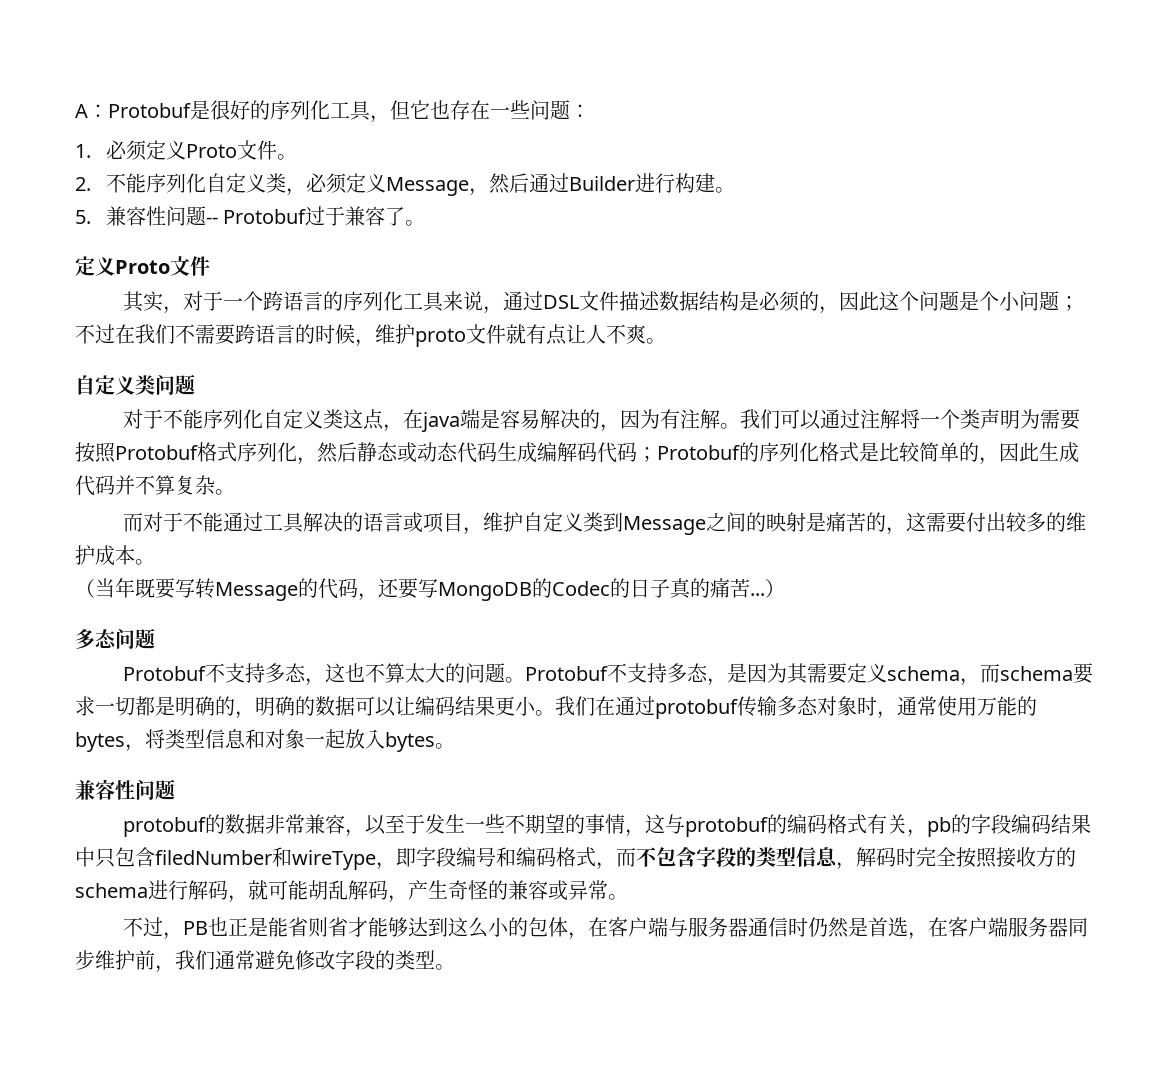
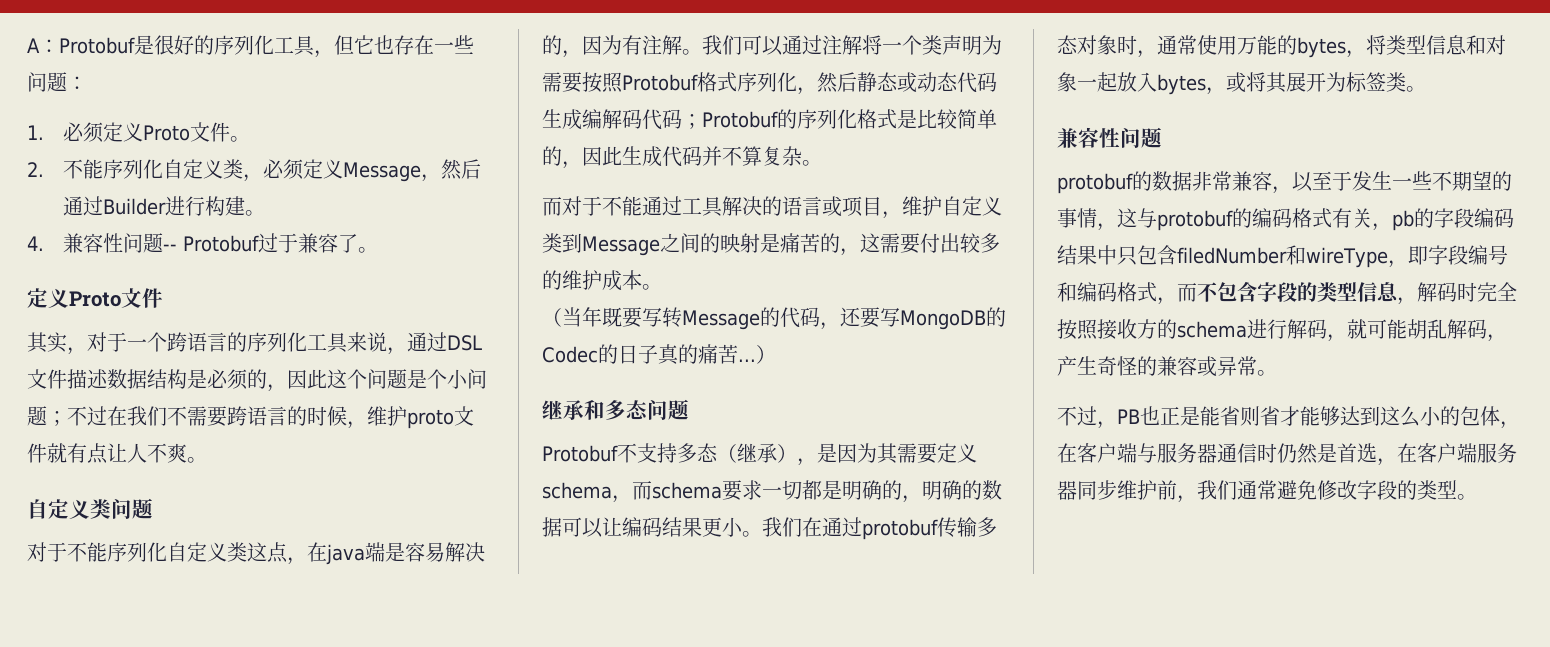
- 5.兼容性问题-- Protobuf过于兼容了。
+ 4.兼容性问题-- Protobuf过于兼容了。
- 多态问题
+ 继承和多态问题
- Protobuf不支持多态，这也不算太大的问题。Protobuf不支持多态，是因为其需要定义schema，而schema要求一切都是明确的，明确的数据可以让编码结果更小。
+ Protobuf不支持多态（继承），是因为其需要定义schema，而schema要求一切都是明确的，明确的数据可以让编码结果更小。
- 我们在通过protobuf传输多态对象时，通常使用万能的bytes，将类型信息和对象一起放入bytes。
+ 我们在通过protobuf传输多态对象时，通常使用万能的bytes，将类型信息和对象一起放入bytes，或将其展开为标签类。

